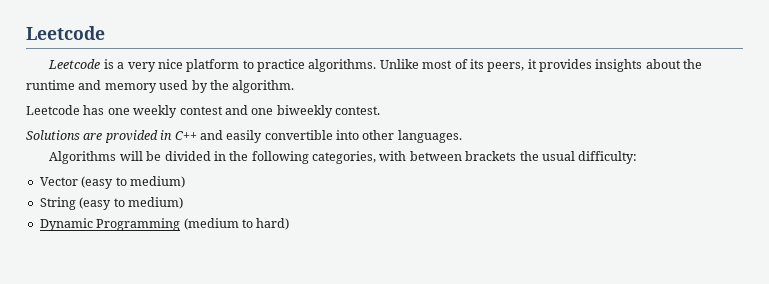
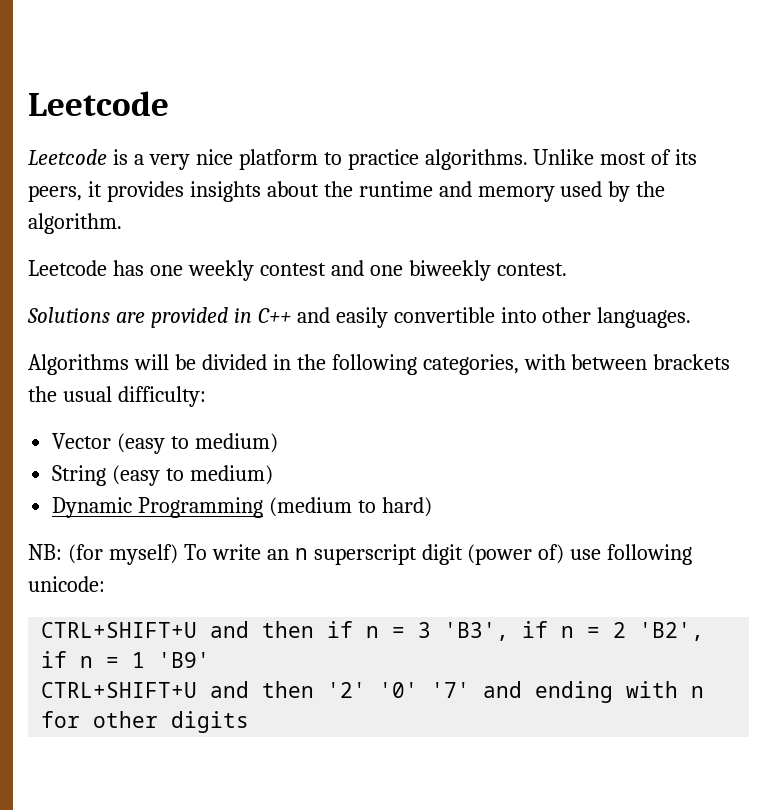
+ NB: (for myself) To write an n superscript digit (power of) use following unicode:
+ CTRL+SHIFT+U and then if n = 3 'B3', if n = 2 'B2', if n = 1 'B9'
+ CTRL+SHIFT+U and then '2' '0' '7' and ending with n for other digits

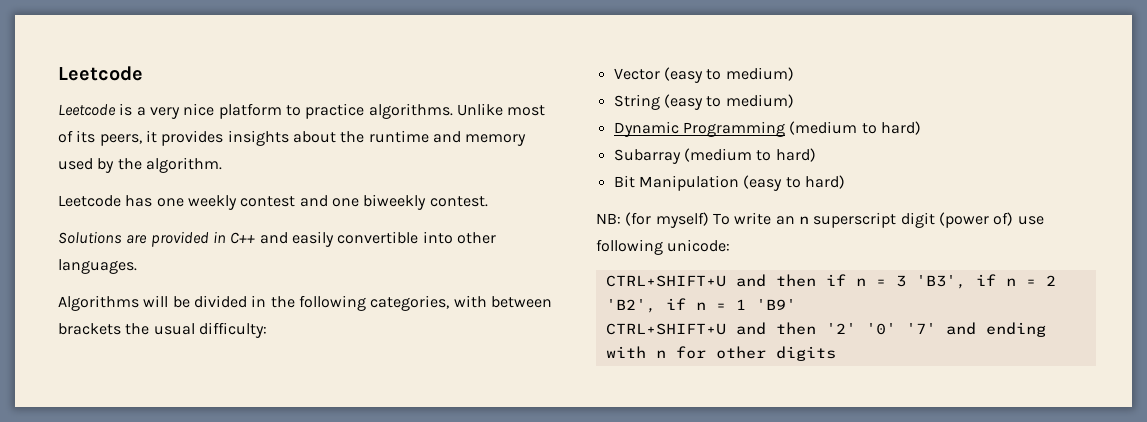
+ Subarray (medium to hard)
+ Bit Manipulation (easy to hard)

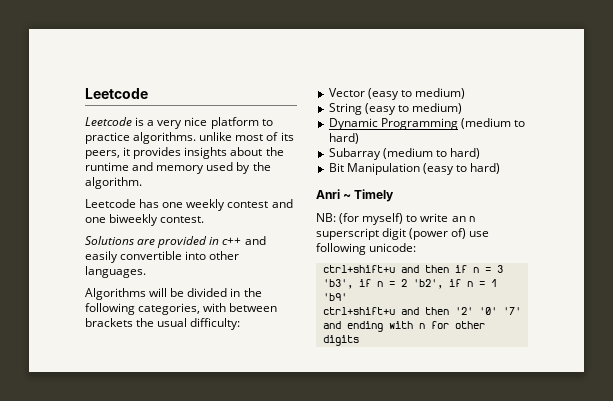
- Leetcode is a very nice platform to practice algorithms. Unlike most of its peers, it provides insights about the runtime and memory used by the algorithm.
+ Leetcode is a very nice platform to practice algorithms. unlike most of its peers, it provides insights about the runtime and memory used by the algorithm.
- Solutions are provided in C++ and easily convertible into other languages.
+ Solutions are provided in c++ and easily convertible into other languages.
+ Anri ~ Timely
- NB: (for myself) To write an n superscript digit (power of) use following unicode:
+ NB: (for myself) to write an n superscript digit (power of) use following unicode:
- CTRL+SHIFT+U and then if n = 3 'B3', if n = 2 'B2', if n = 1 'B9'
- CTRL+SHIFT+U and then '2' '0' '7' and ending with n for other digits
+ ctrl+shift+u and then if n = 3 'b3', if n = 2 'b2', if n = 1 'b9'
+ ctrl+shift+u and then '2' '0' '7' and ending with n for other digits

